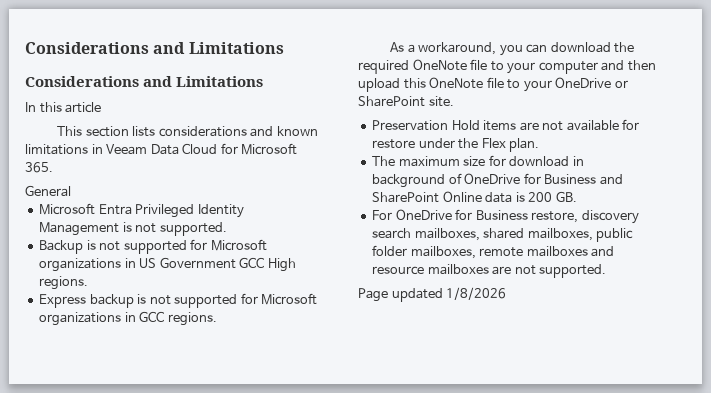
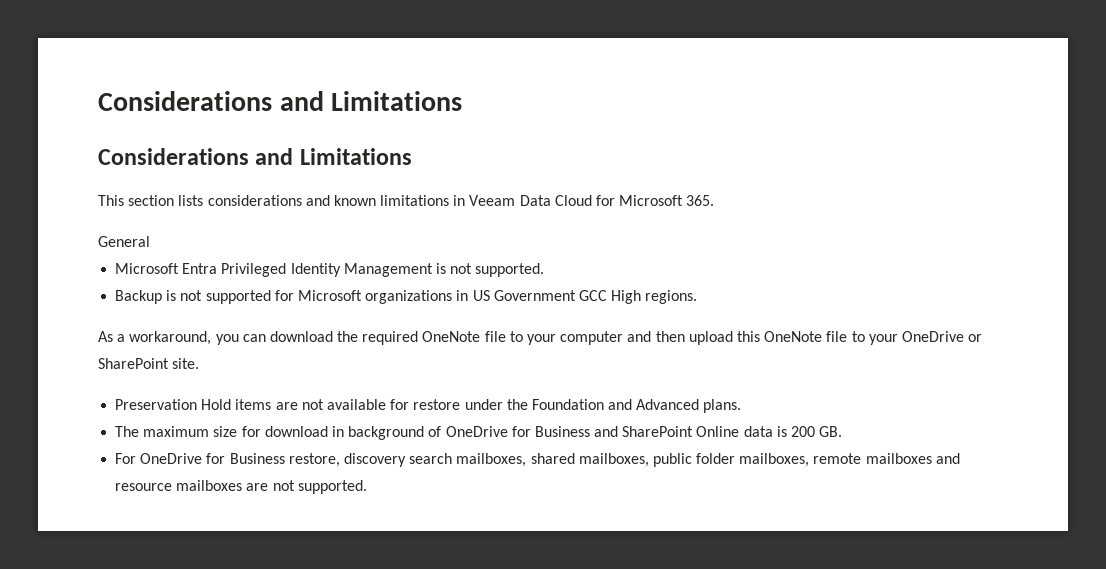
- In this article
- Express backup is not supported for Microsoft organizations in GCC regions.
- Preservation Hold items are not available for restore under the Flex plan.
+ Preservation Hold items are not available for restore under the Foundation and Advanced plans.
- Page updated 1/8/2026

